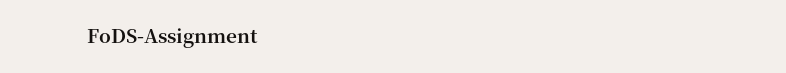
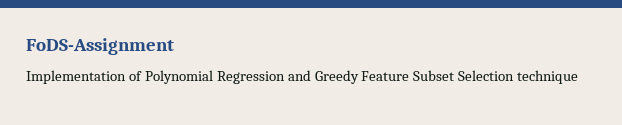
+ Implementation of Polynomial Regression and Greedy Feature Subset Selection technique

